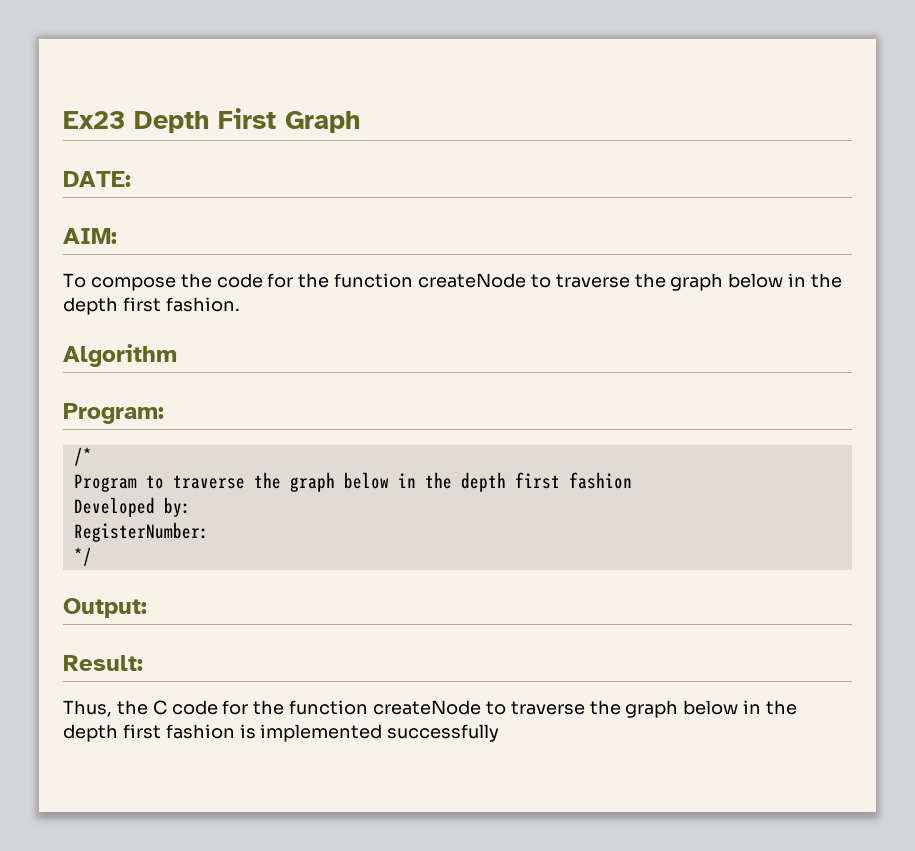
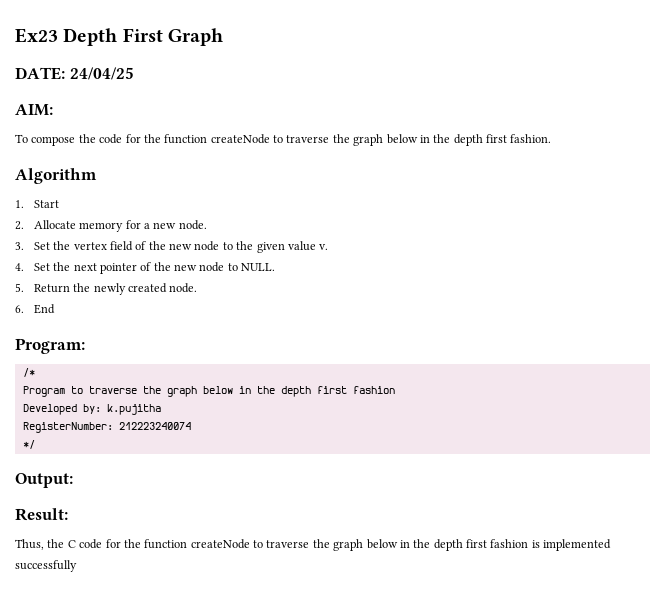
- DATE:
+ DATE: 24/04/25
+ 1. Start
+ 2. Allocate memory for a new node.
+ 3. Set the vertex field of the new node to the given value v.
+ 4. Set the next pointer of the new node to NULL.
+ 5. Return the newly created node.
+ 6. End
- Developed by:
+ Developed by: k.pujitha
- RegisterNumber:
+ RegisterNumber: 212223240074

